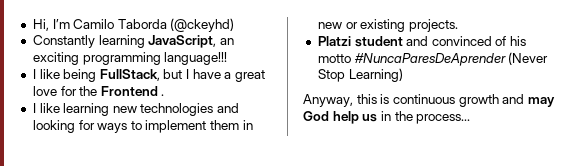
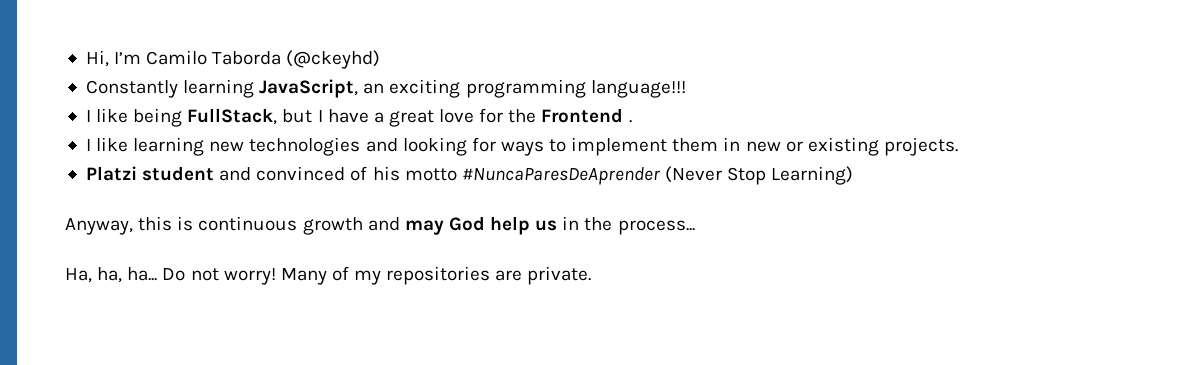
+ Ha, ha, ha... Do not worry! Many of my repositories are private.

